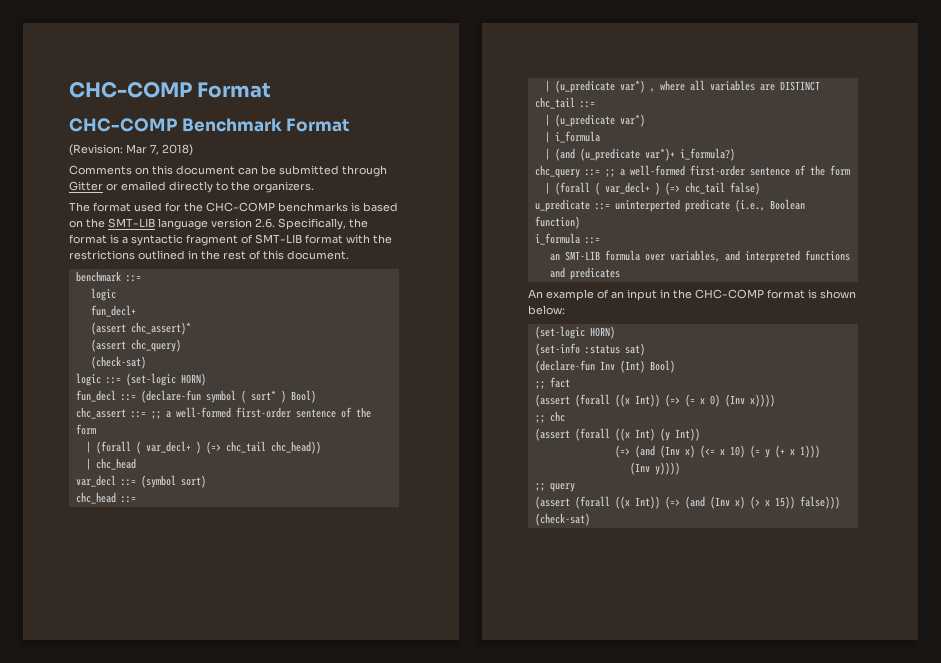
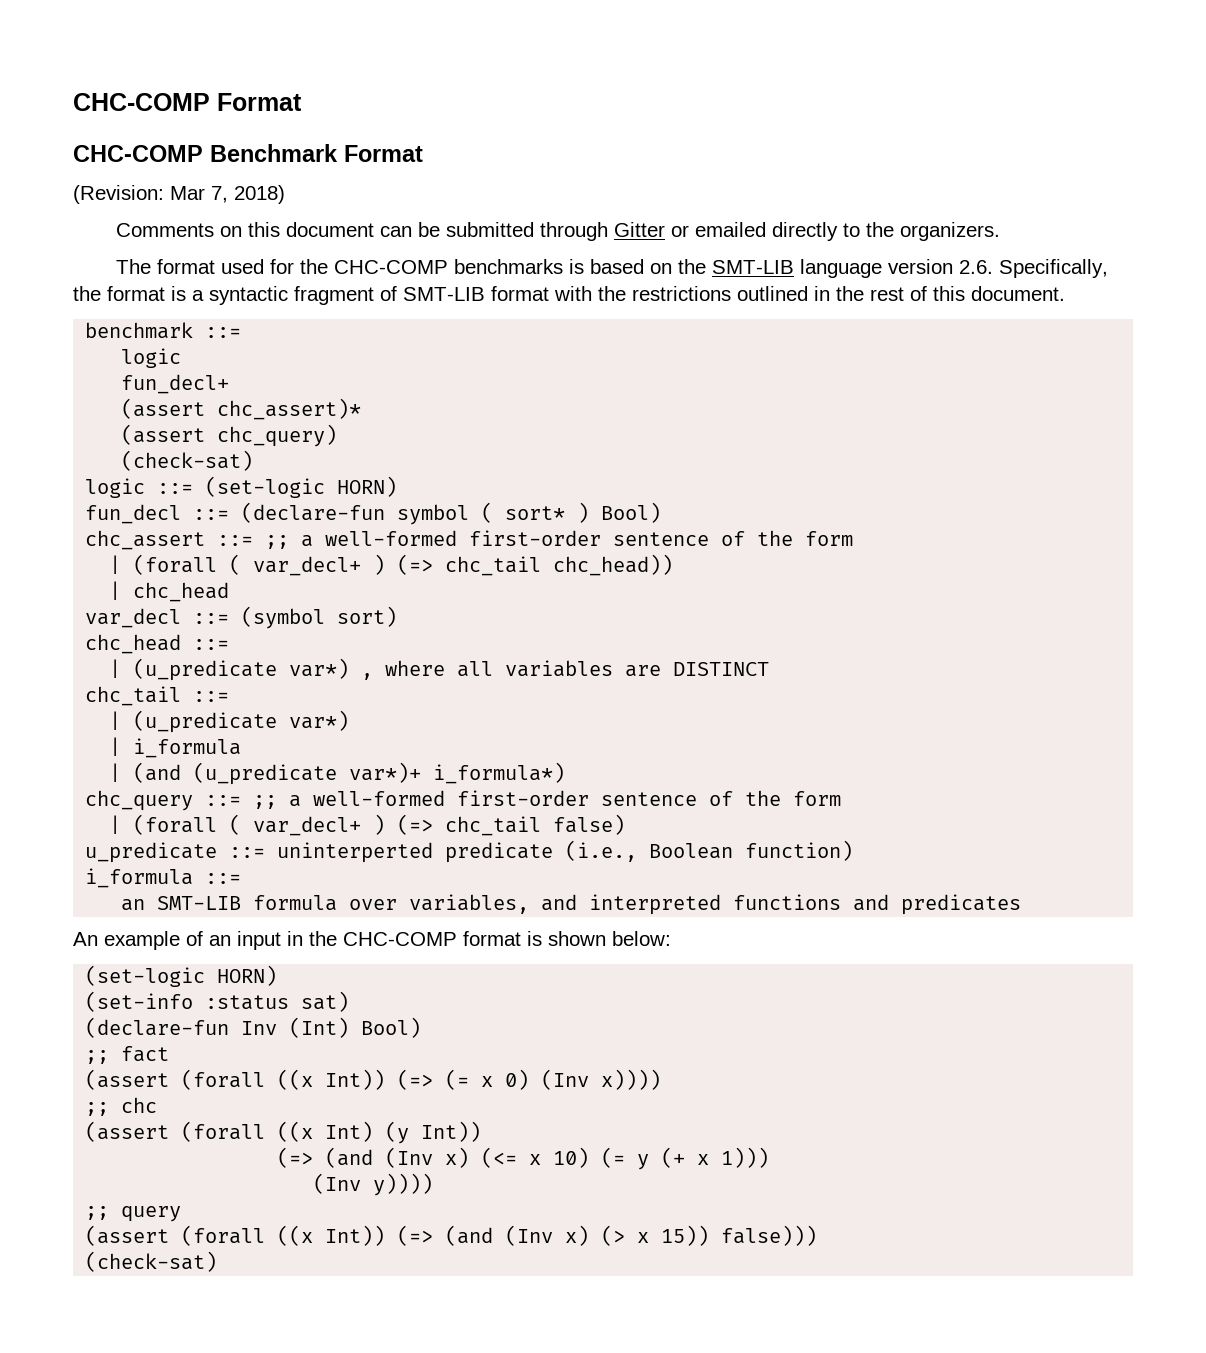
- | (and (u_predicate var*)+ i_formula?)
+ | (and (u_predicate var*)+ i_formula*)

